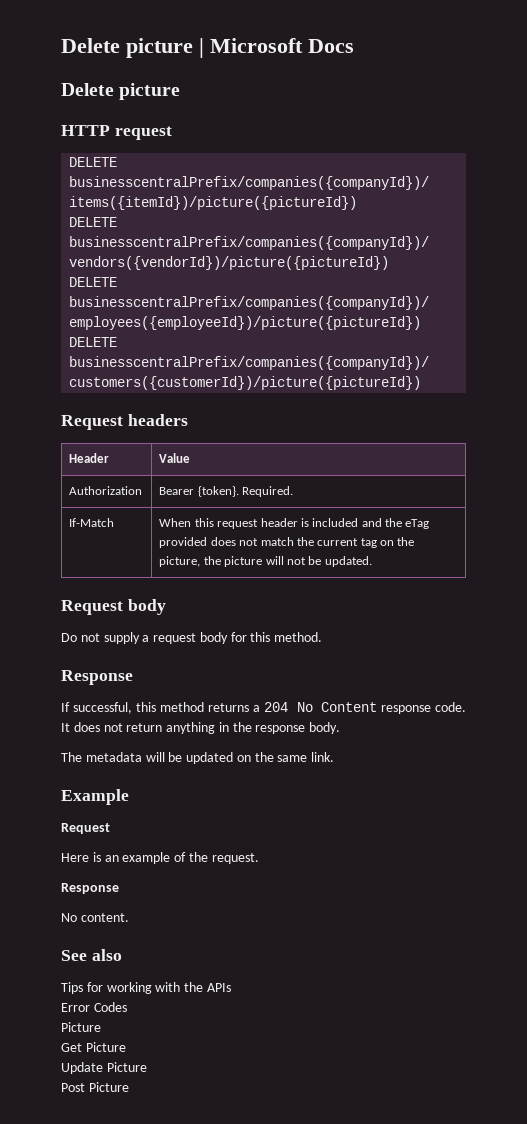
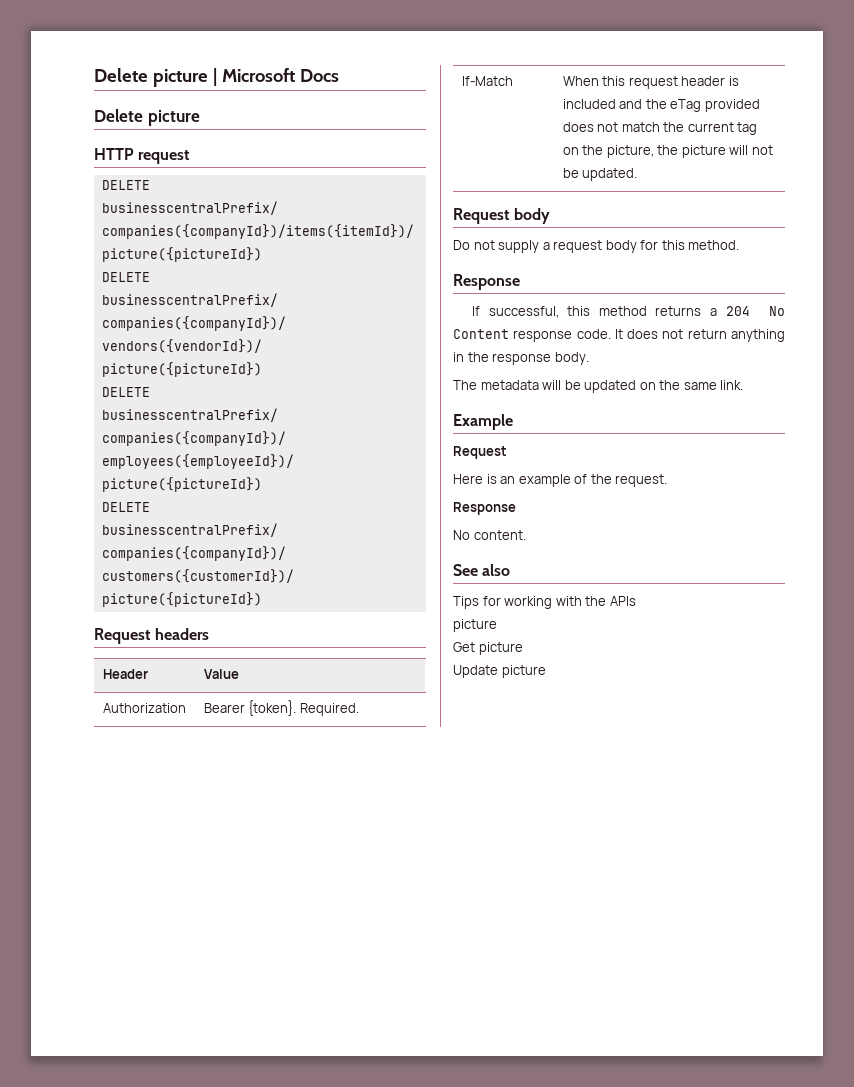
  Tips for working with the APIs
- Error Codes
- Picture
+ picture
- Get Picture
+ Get picture
- Update Picture
- Post Picture
+ Update picture

